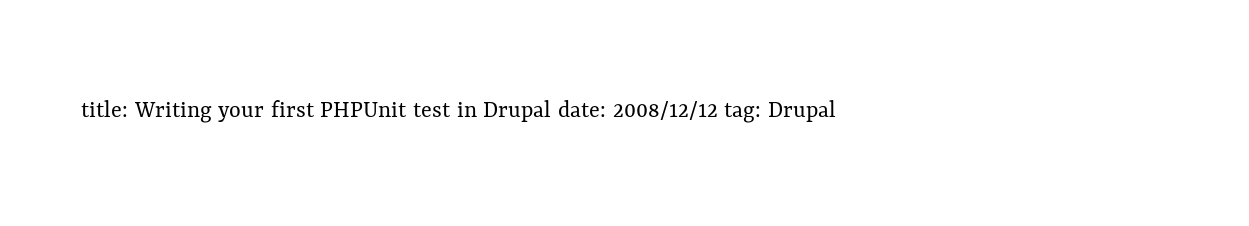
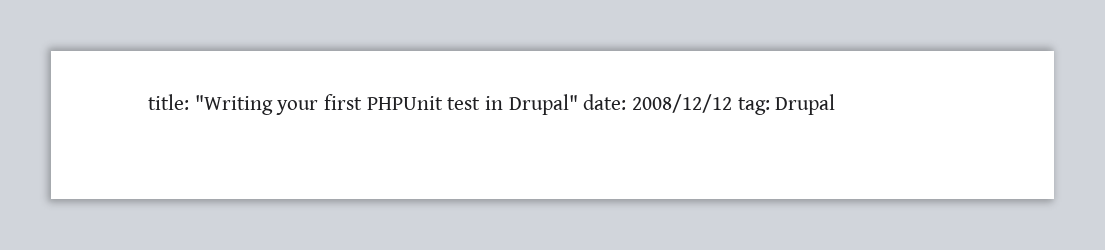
- title: Writing your first PHPUnit test in Drupal date: 2008/12/12 tag: Drupal
+ title: "Writing your first PHPUnit test in Drupal" date: 2008/12/12 tag: Drupal

